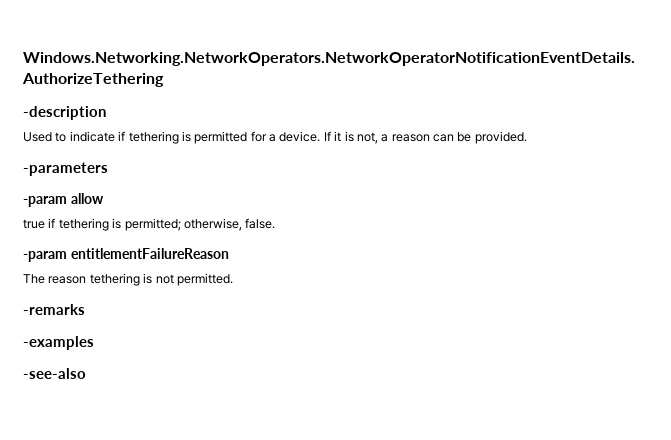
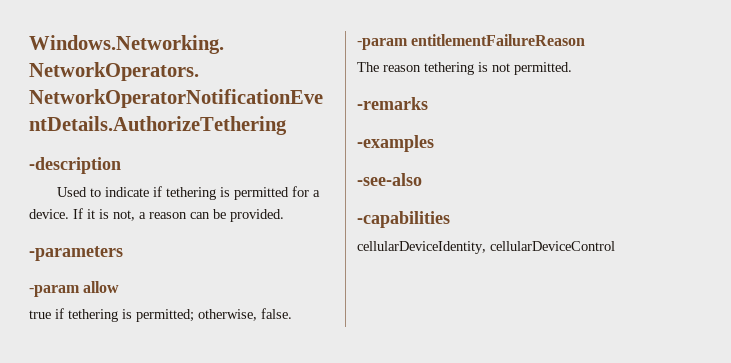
+ -capabilities
+ cellularDeviceIdentity, cellularDeviceControl

